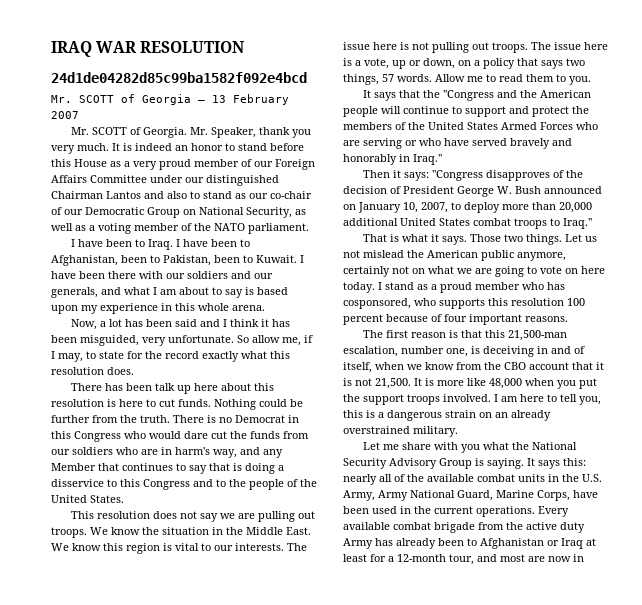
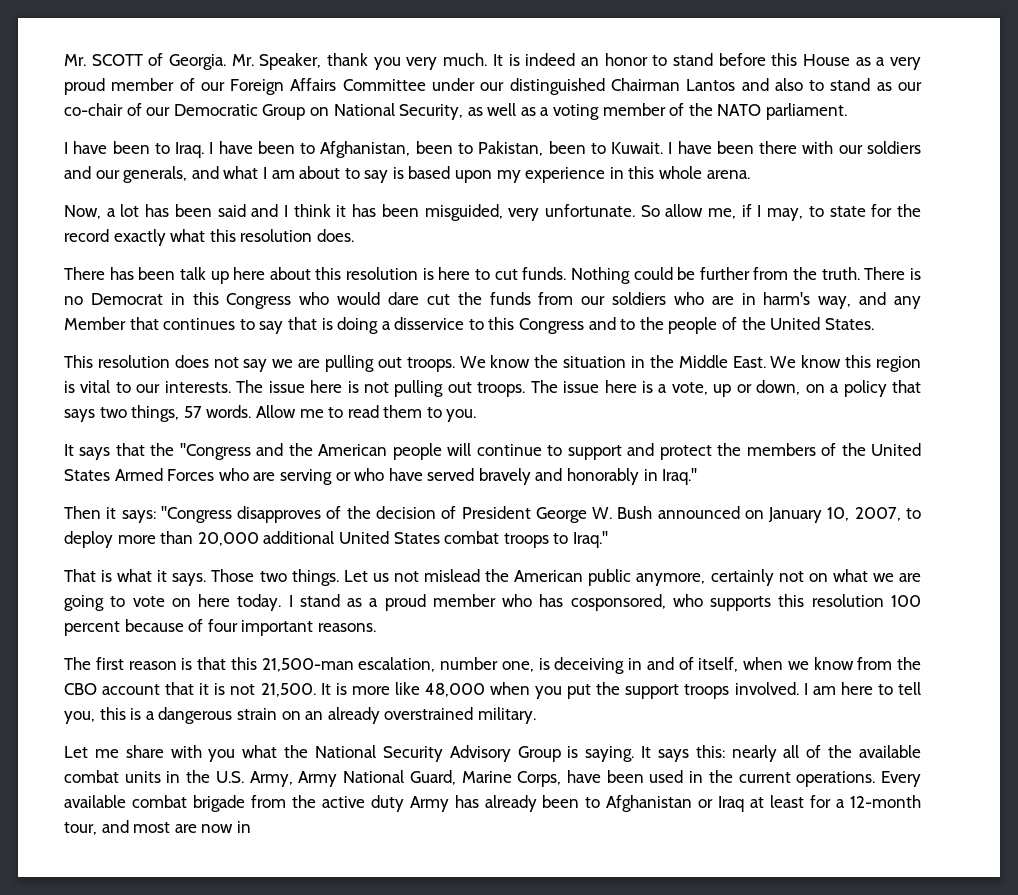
- IRAQ WAR RESOLUTION
- 24d1de04282d85c99ba1582f092e4bcd
- Mr. SCOTT of Georgia — 13 February 2007

